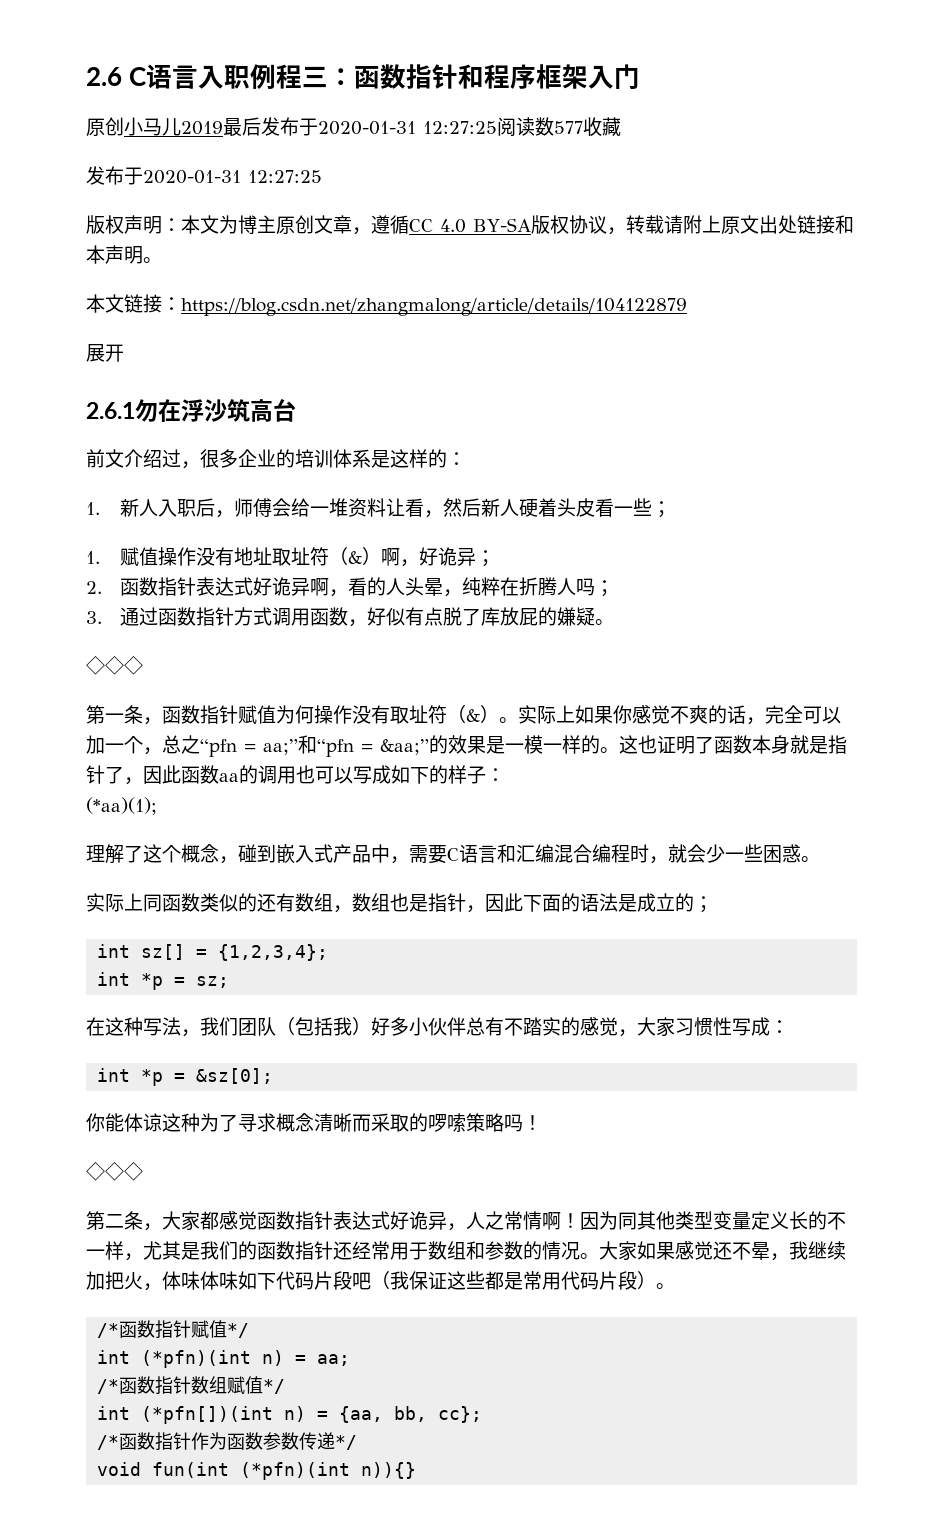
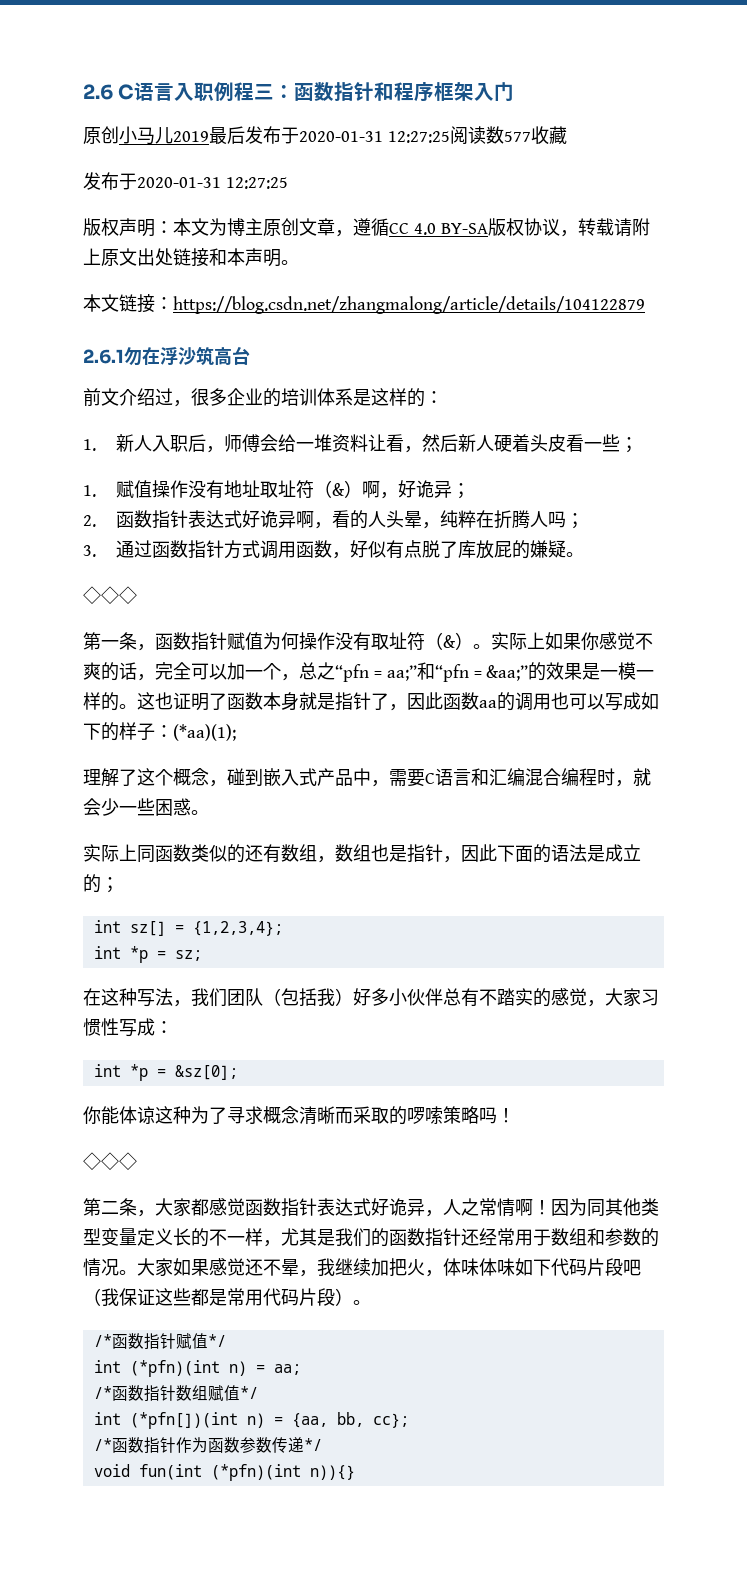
- 展开
- 这也证明了函数本身就是指针了，因此函数aa的调用也可以写成如下的样子：
- (*aa)(1);
+ 这也证明了函数本身就是指针了，因此函数aa的调用也可以写成如下的样子：(*aa)(1);

